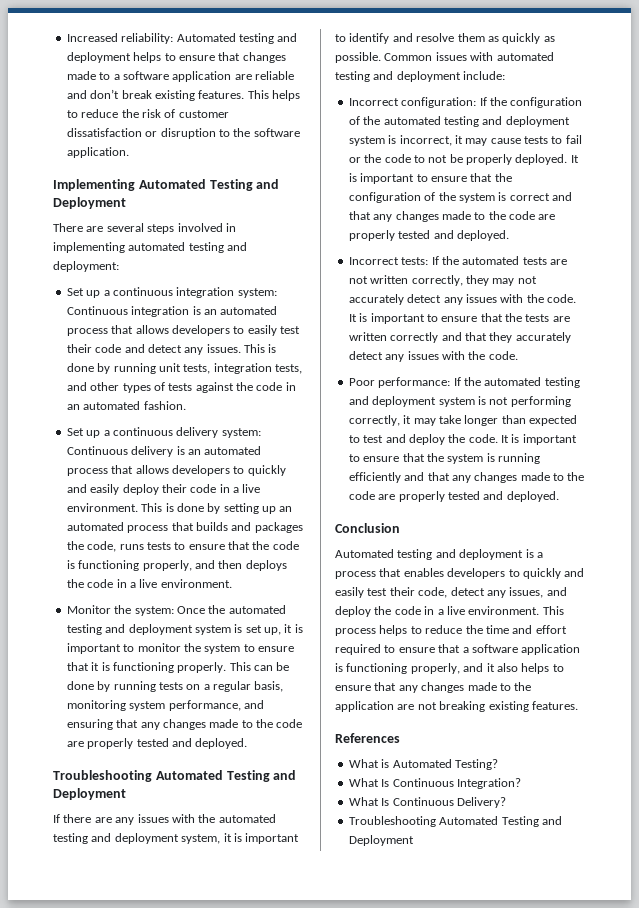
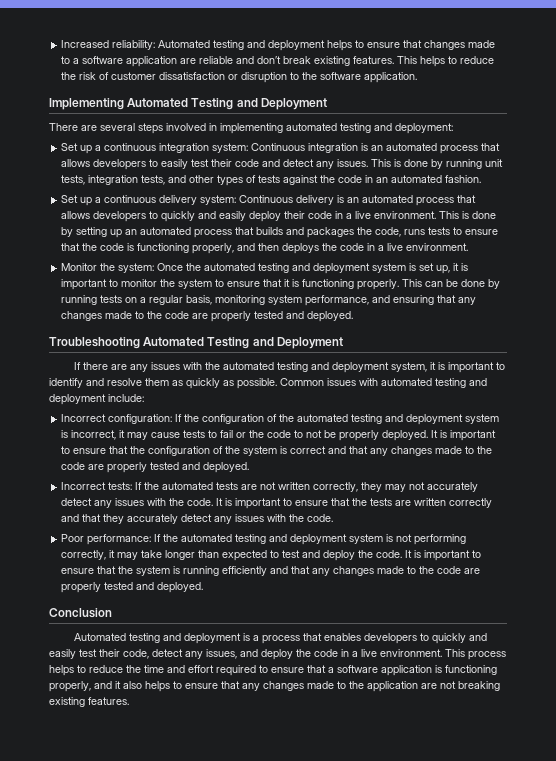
- References
- What is Automated Testing?
- What Is Continuous Integration?
- What Is Continuous Delivery?
- Troubleshooting Automated Testing and Deployment

